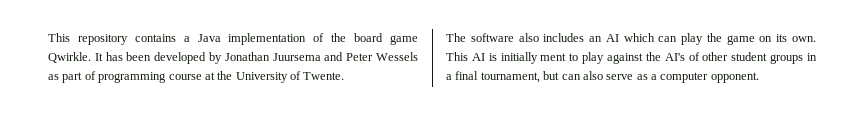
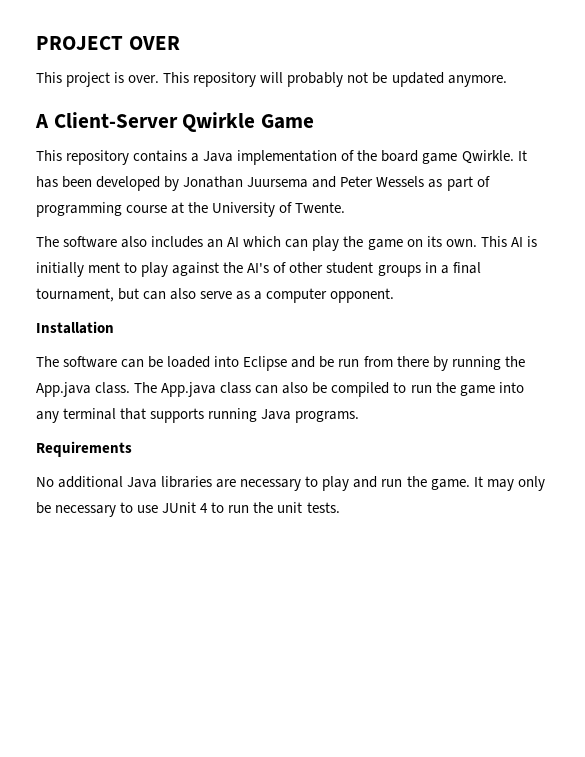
+ PROJECT OVER
+ This project is over. This repository will probably not be updated anymore.
+ A Client-Server Qwirkle Game
+ Installation
+ The software can be loaded into Eclipse and be run from there by running the App.java class. The App.java class can also be compiled to run the game into any terminal that supports running Java programs.
+ Requirements
+ No additional Java libraries are necessary to play and run the game. It may only be necessary to use JUnit 4 to run the unit tests.

